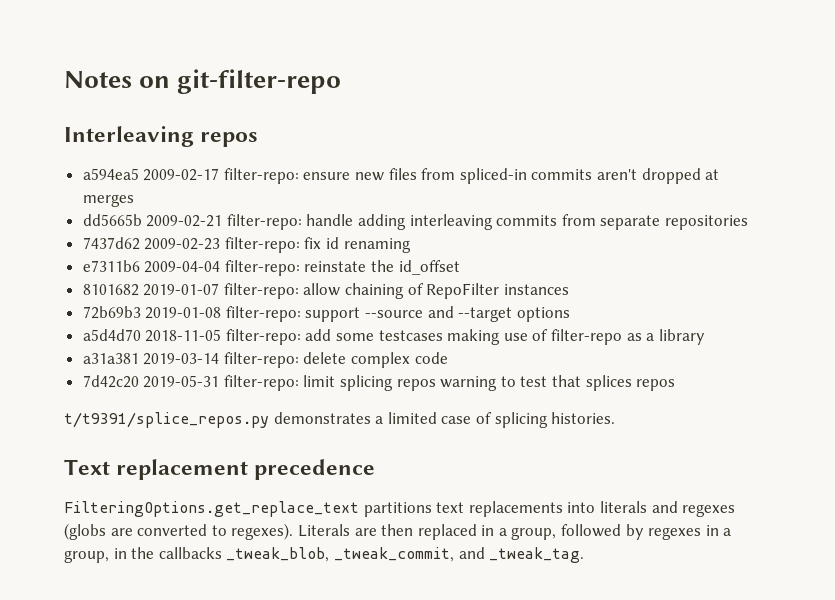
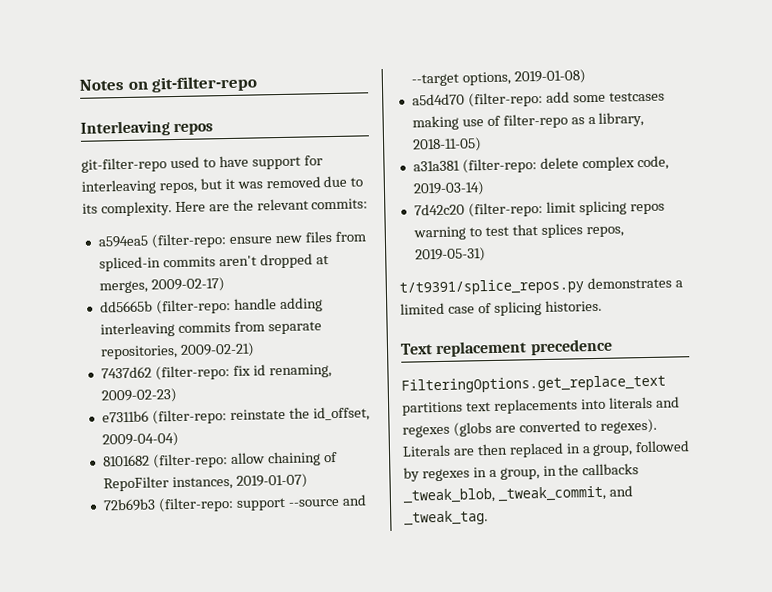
+ git-filter-repo used to have support for interleaving repos, but it was removed due to its complexity. Here are the relevant commits:
- a594ea5 2009-02-17 filter-repo: ensure new files from spliced-in commits aren't dropped at merges
+ a594ea5 (filter-repo: ensure new files from spliced-in commits aren't dropped at merges, 2009-02-17)
- dd5665b 2009-02-21 filter-repo: handle adding interleaving commits from separate repositories
+ dd5665b (filter-repo: handle adding interleaving commits from separate repositories, 2009-02-21)
- 7437d62 2009-02-23 filter-repo: fix id renaming
- e7311b6 2009-04-04 filter-repo: reinstate the id_offset
+ 7437d62 (filter-repo: fix id renaming, 2009-02-23)
+ e7311b6 (filter-repo: reinstate the id_offset, 2009-04-04)
- 8101682 2019-01-07 filter-repo: allow chaining of RepoFilter instances
+ 8101682 (filter-repo: allow chaining of RepoFilter instances, 2019-01-07)
- 72b69b3 2019-01-08 filter-repo: support --source and --target options
+ 72b69b3 (filter-repo: support --source and --target options, 2019-01-08)
- a5d4d70 2018-11-05 filter-repo: add some testcases making use of filter-repo as a library
+ a5d4d70 (filter-repo: add some testcases making use of filter-repo as a library, 2018-11-05)
- a31a381 2019-03-14 filter-repo: delete complex code
+ a31a381 (filter-repo: delete complex code, 2019-03-14)
- 7d42c20 2019-05-31 filter-repo: limit splicing repos warning to test that splices repos
+ 7d42c20 (filter-repo: limit splicing repos warning to test that splices repos, 2019-05-31)

